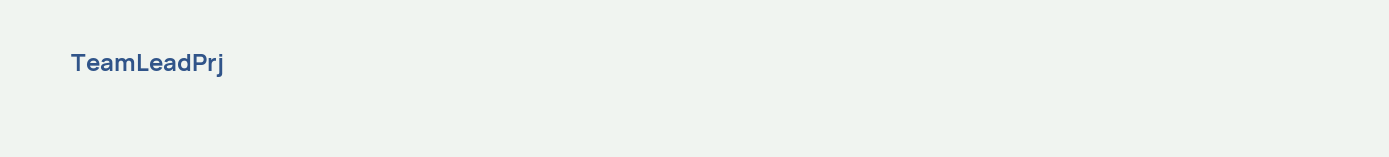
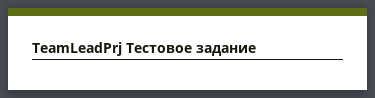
- TeamLeadPrj
+ TeamLeadPrj Тестовое задание

